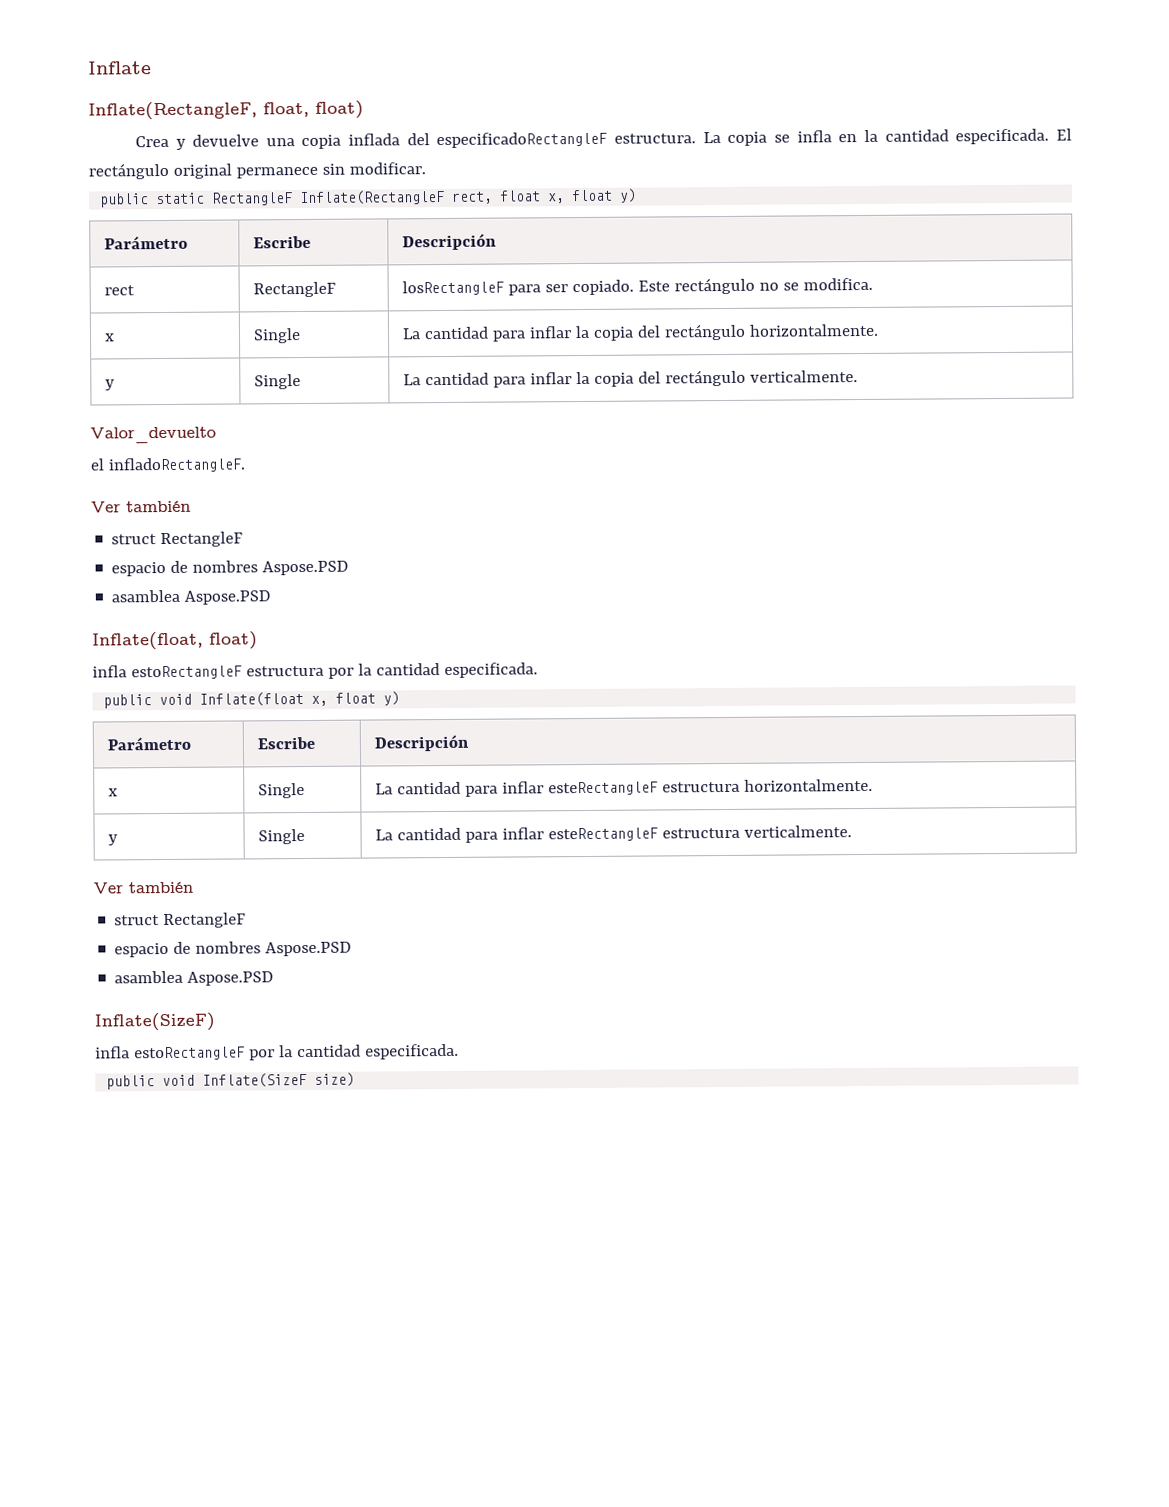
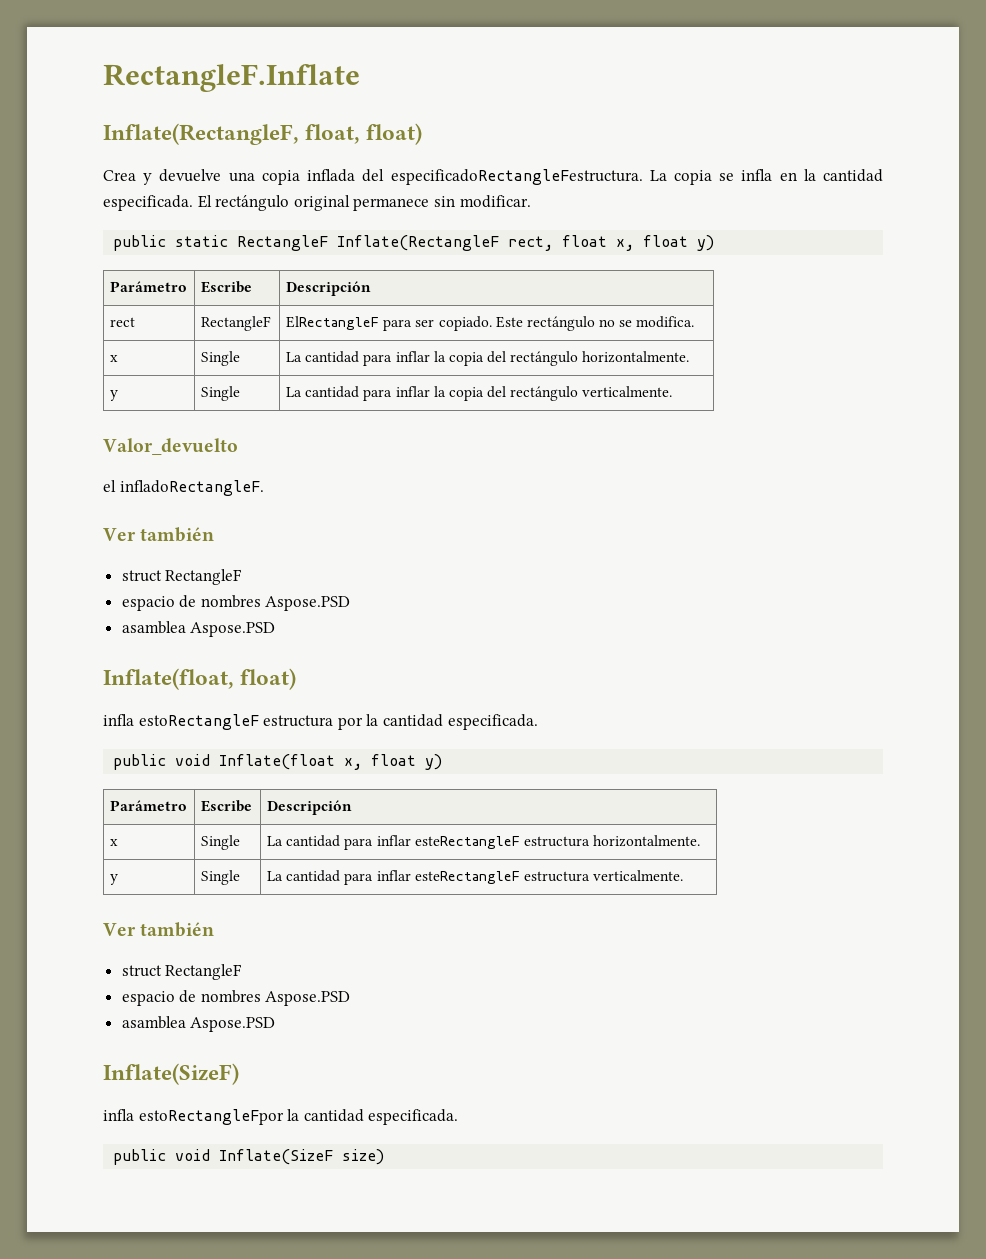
- Inflate
+ RectangleF.Inflate
- Crea y devuelve una copia inflada del especificadoRectangleF estructura.
+ Crea y devuelve una copia inflada del especificadoRectangleFestructura.
- rect | RectangleF | losRectangleF para ser copiado. Este rectángulo no se modifica.
+ rect | RectangleF | ElRectangleF para ser copiado. Este rectángulo no se modifica.
- infla estoRectangleF por la cantidad especificada.
+ infla estoRectangleFpor la cantidad especificada.

